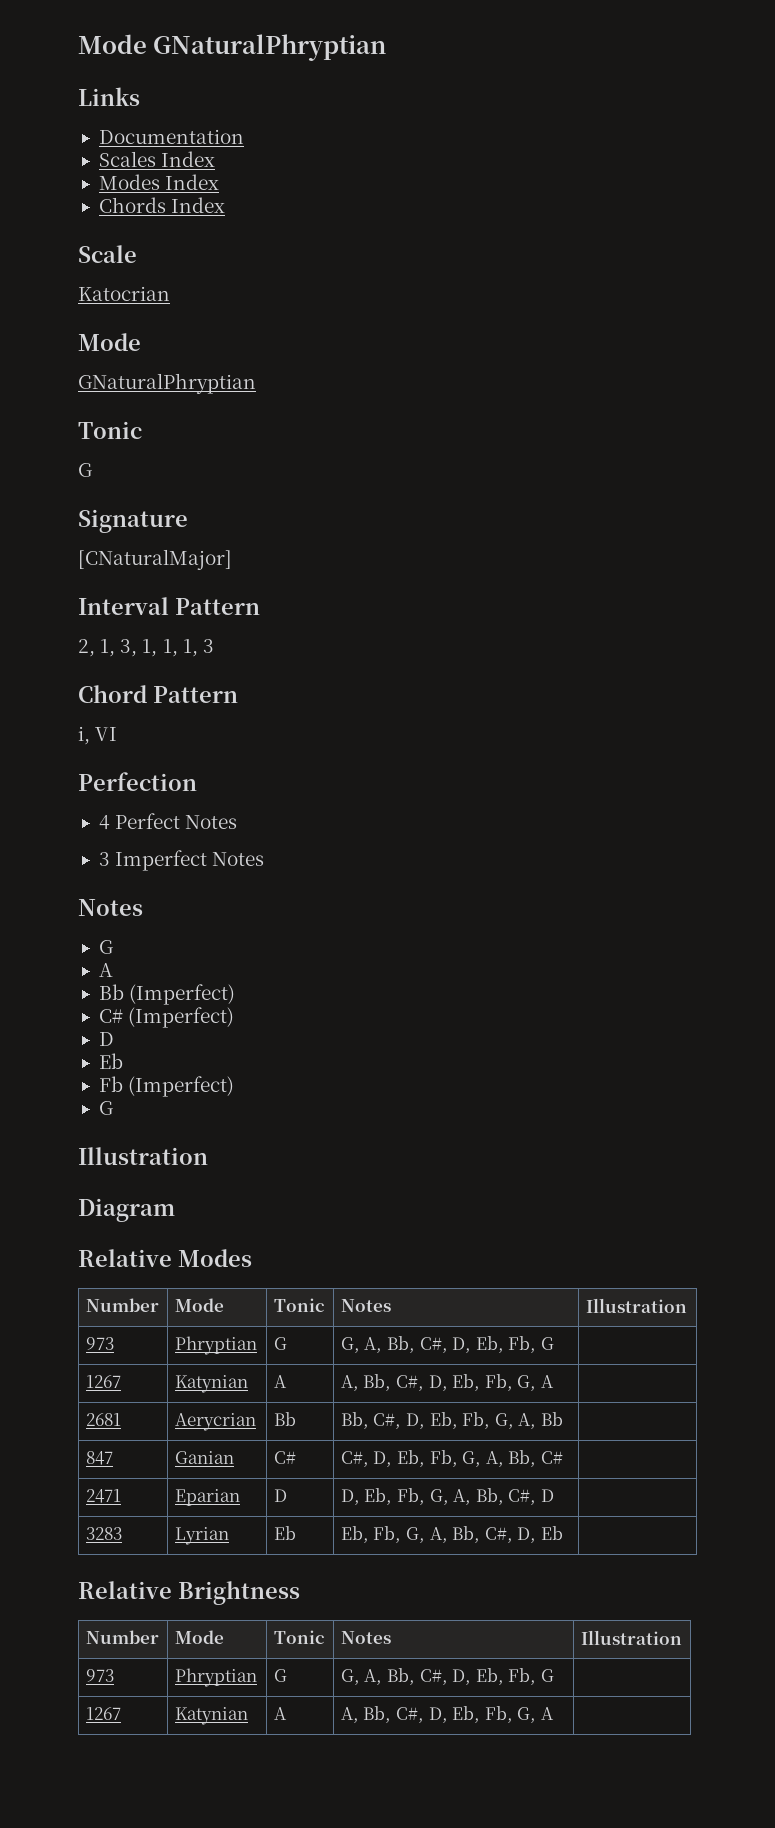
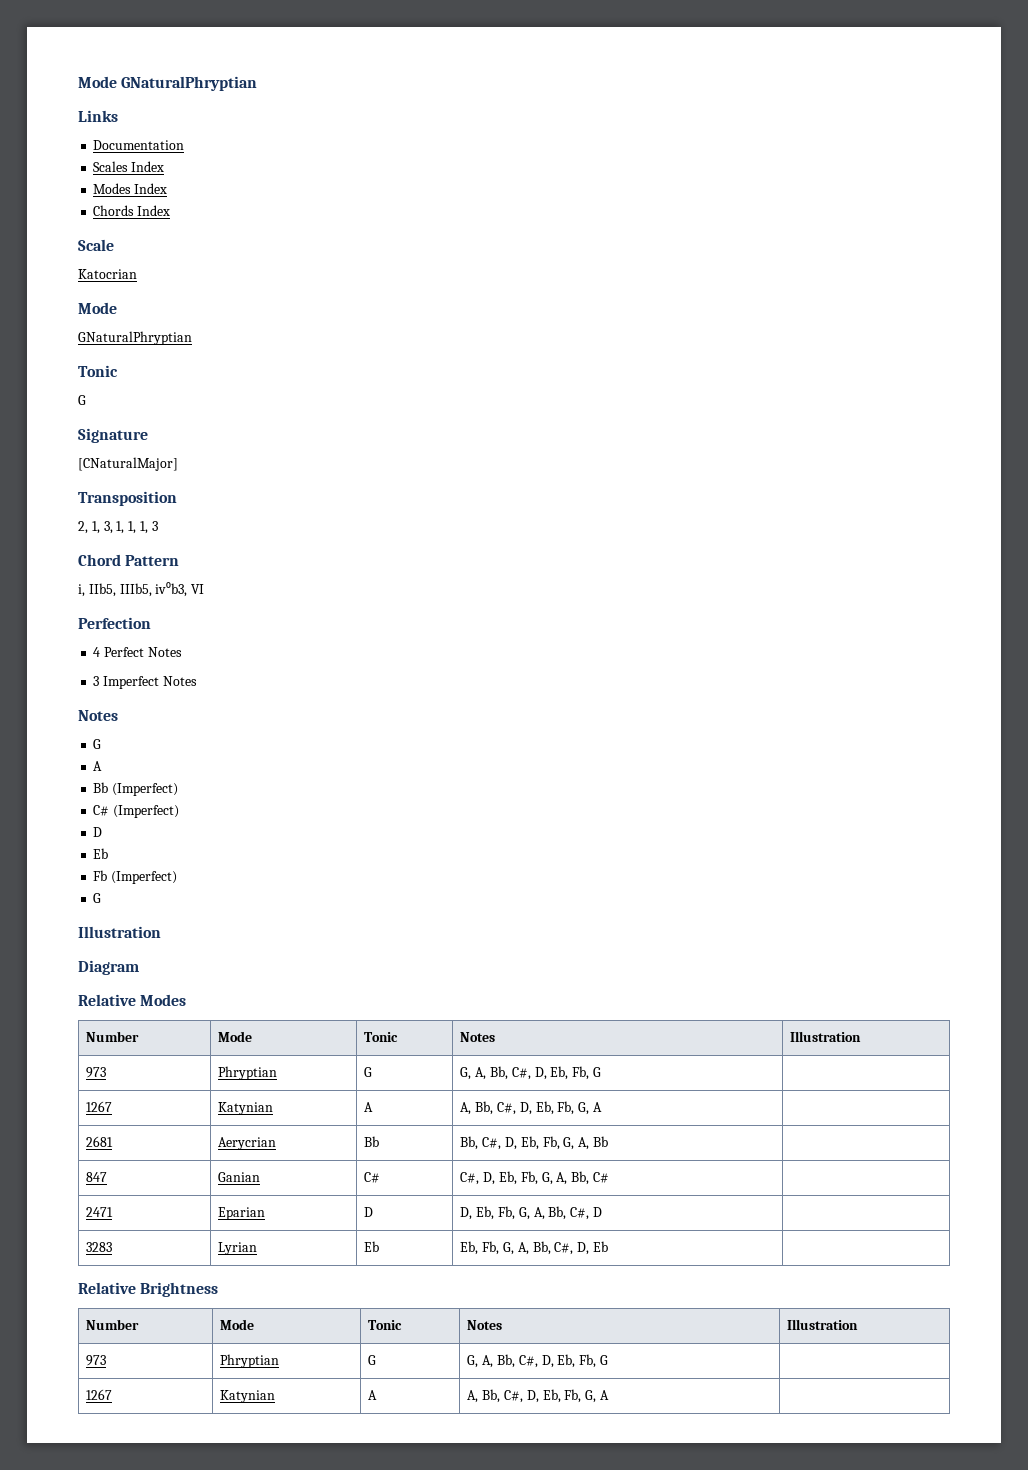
- Interval Pattern
+ Transposition
- i, VI
+ i, IIb5, IIIb5, iv⁰b3, VI

